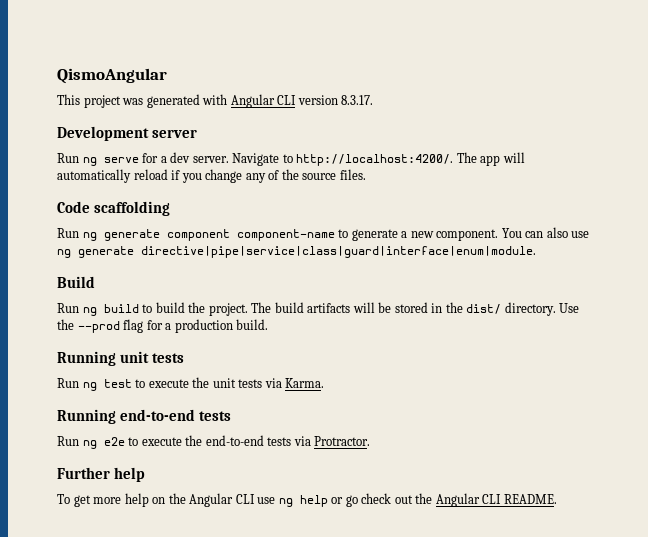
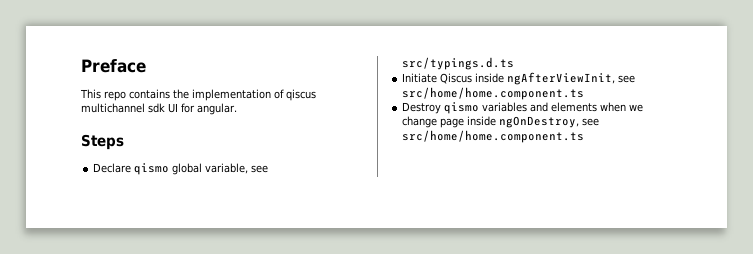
- QismoAngular
+ Preface
- This project was generated with Angular CLI version 8.3.17.
- Development server
- Run ng serve for a dev server. Navigate to http://localhost:4200/. The app will automatically reload if you change any of the source files.
- Code scaffolding
- Run ng generate component component-name to generate a new component. You can also use ng generate directive|pipe|service|class|guard|interface|enum|module.
- Build
- Run ng build to build the project. The build artifacts will be stored in the dist/ directory. Use the --prod flag for a production build.
- Running unit tests
- Run ng test to execute the unit tests via Karma.
- Running end-to-end tests
- Run ng e2e to execute the end-to-end tests via Protractor.
- Further help
- To get more help on the Angular CLI use ng help or go check out the Angular CLI README.
+ This repo contains the implementation of qiscus multichannel sdk UI for angular.
+ Steps
+ Declare qismo global variable, see src/typings.d.ts
+ Initiate Qiscus inside ngAfterViewInit, see src/home/home.component.ts
+ Destroy qismo variables and elements when we change page inside ngOnDestroy, see src/home/home.component.ts

